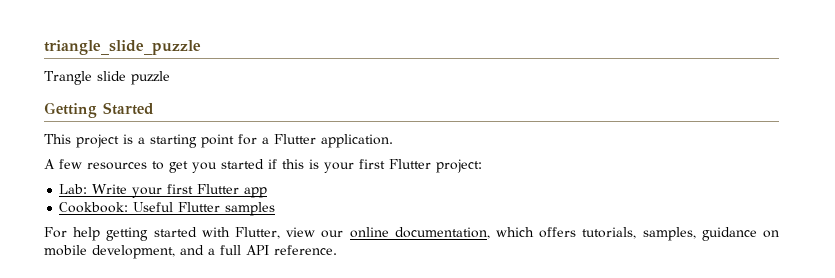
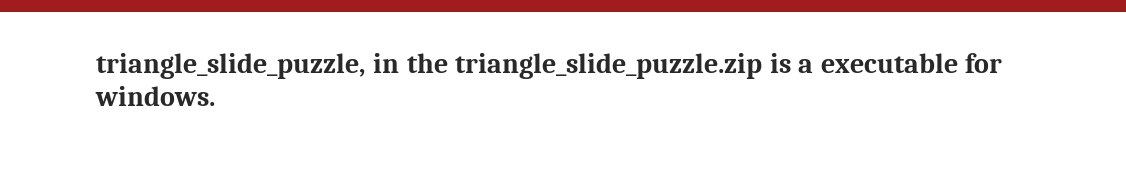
- triangle_slide_puzzle
- Trangle slide puzzle
- Getting Started
- This project is a starting point for a Flutter application.
- A few resources to get you started if this is your first Flutter project:
- Lab: Write your first Flutter app
- Cookbook: Useful Flutter samples
- For help getting started with Flutter, view our online documentation, which offers tutorials, samples, guidance on mobile development, and a full API reference.
+ triangle_slide_puzzle, in the triangle_slide_puzzle.zip is a executable for windows.

